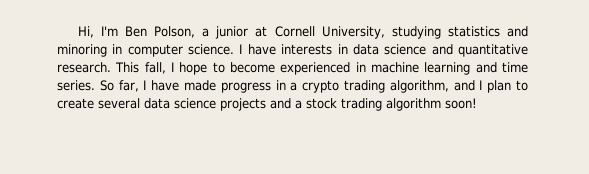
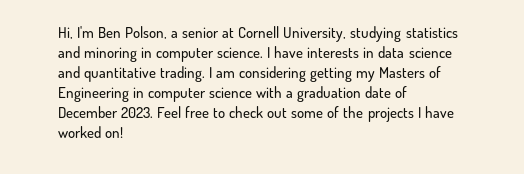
- Hi, I'm Ben Polson, a junior at Cornell University, studying statistics and minoring in computer science.
+ Hi, I'm Ben Polson, a senior at Cornell University, studying statistics and minoring in computer science.
- I have interests in data science and quantitative research. This fall, I hope to become experienced in machine learning and time series. So far, I have made progress in a crypto trading algorithm, and I plan to create several data science projects and a stock trading algorithm soon!
+ I have interests in data science and quantitative trading. I am considering getting my Masters of Engineering in computer science with a graduation date of December 2023. Feel free to check out some of the projects I have worked on!

